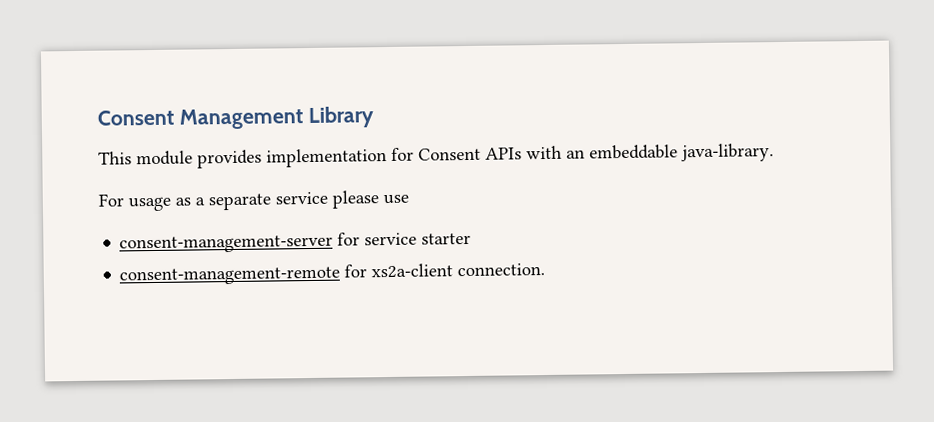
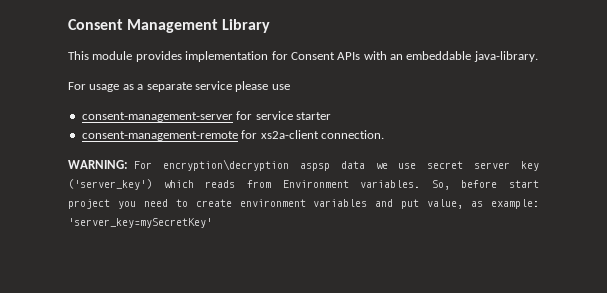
+ WARNING: For encryption\decryption aspsp data we use secret server key ('server_key') which reads from Environment variables. So, before start project you need to create environment variables and put value, as example: 'server_key=mySecretKey'

